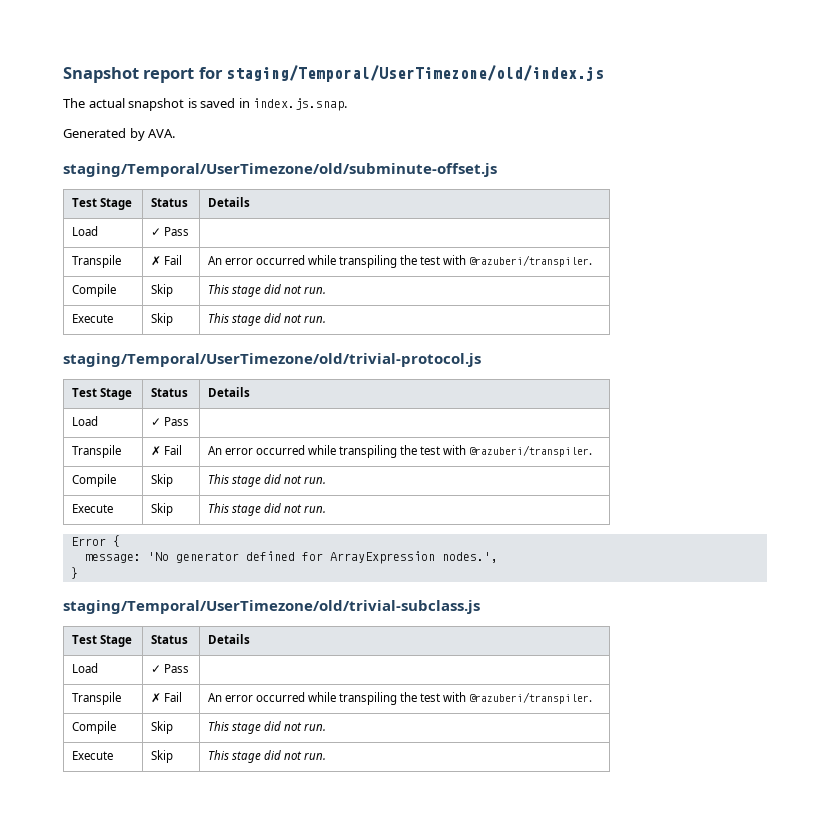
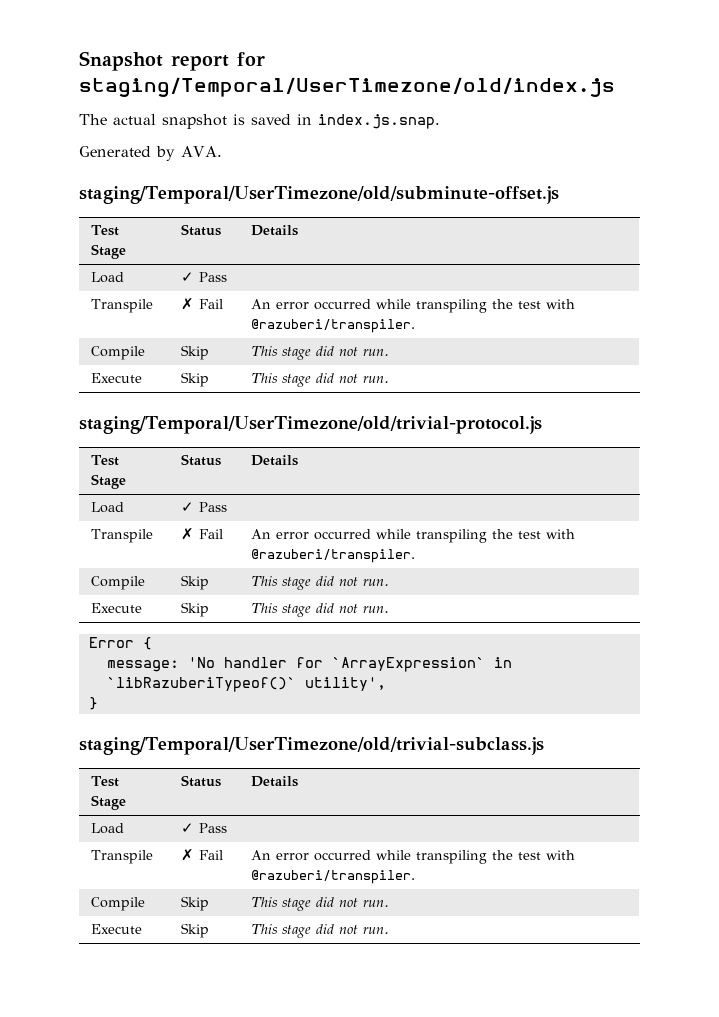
- message: 'No generator defined for ArrayExpression nodes.',
+ message: 'No handler for `ArrayExpression` in `libRazuberiTypeof()` utility',

